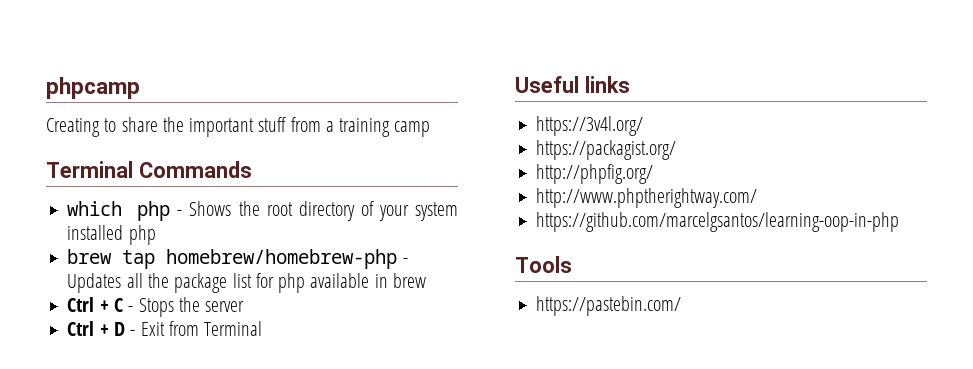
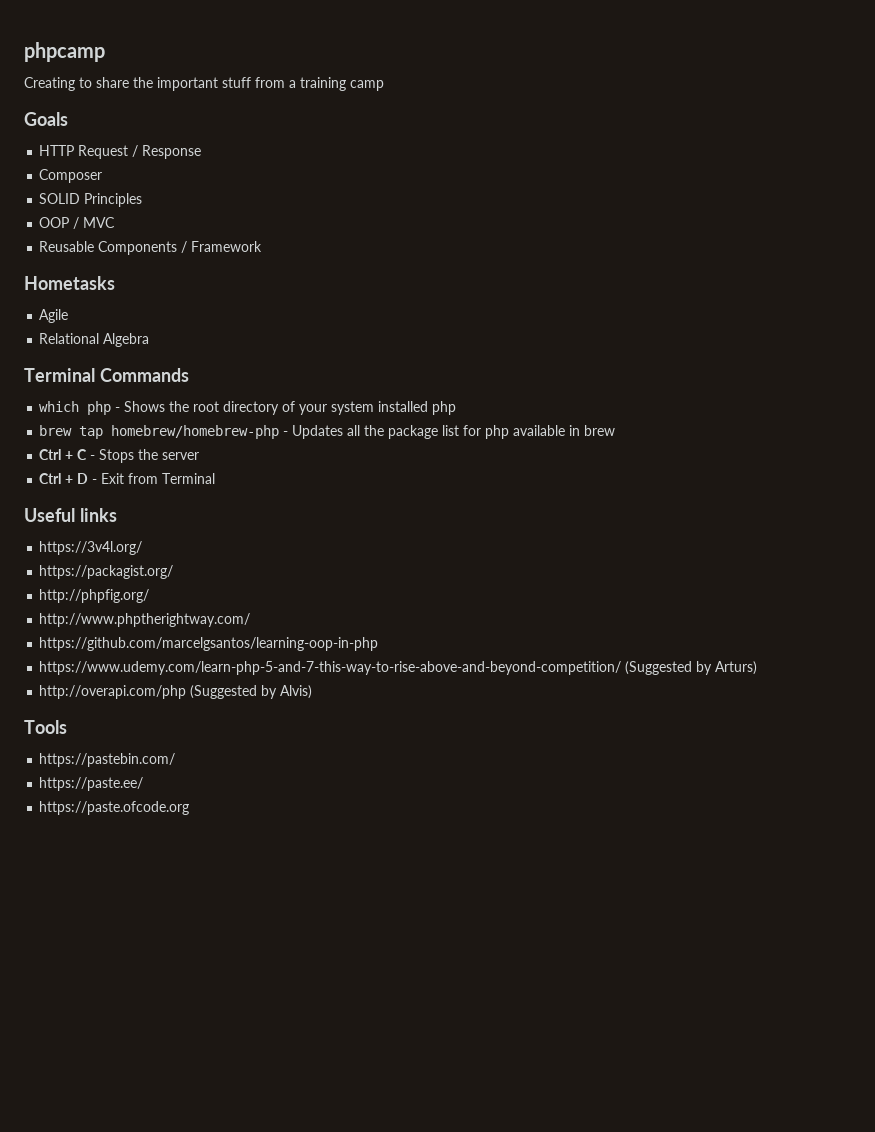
+ Goals
+ HTTP Request / Response
+ Composer
+ SOLID Principles
+ OOP / MVC
+ Reusable Components / Framework
+ Hometasks
+ Agile
+ Relational Algebra
+ https://www.udemy.com/learn-php-5-and-7-this-way-to-rise-above-and-beyond-competition/ (Suggested by Arturs)
+ http://overapi.com/php (Suggested by Alvis)
+ https://paste.ee/
+ https://paste.ofcode.org

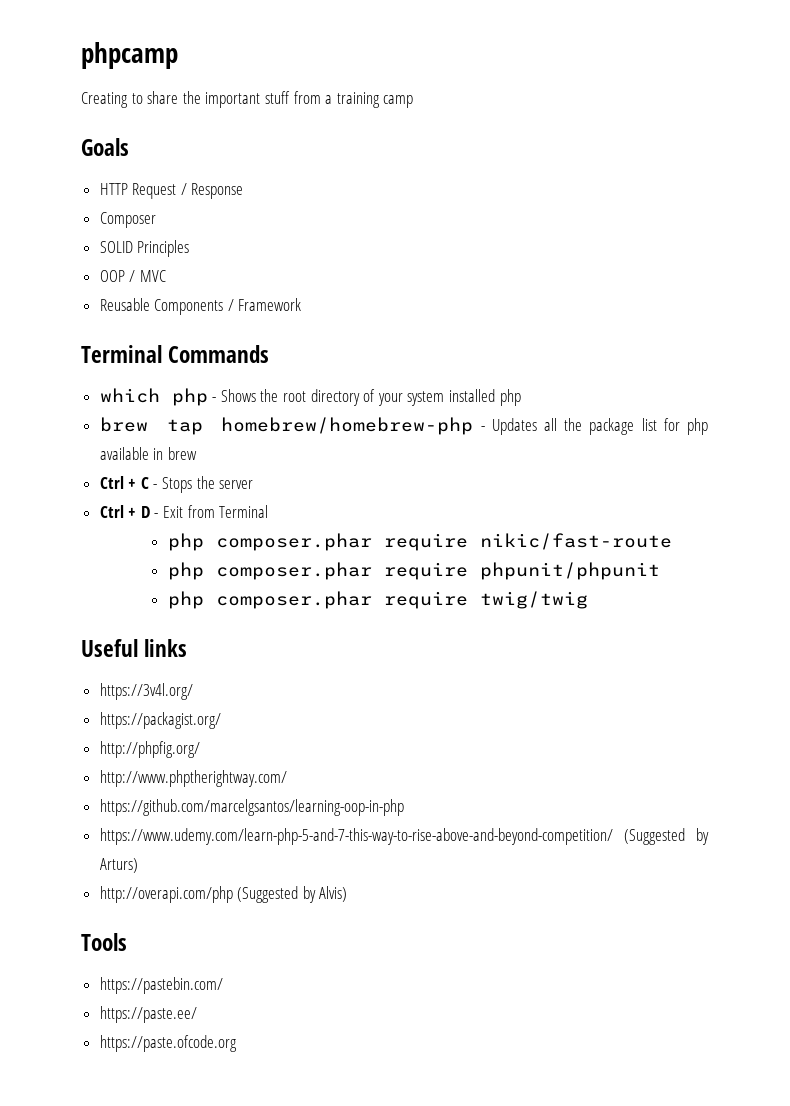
- Hometasks
- Agile
- Relational Algebra
+ php composer.phar require nikic/fast-route
+ php composer.phar require phpunit/phpunit
+ php composer.phar require twig/twig

